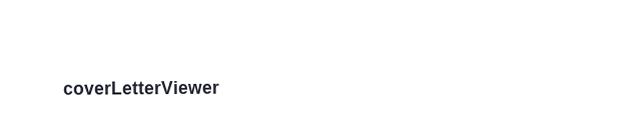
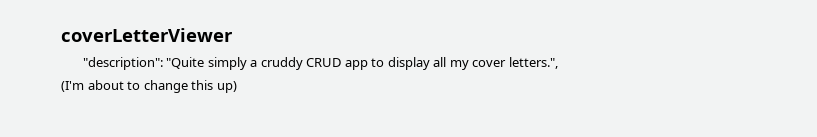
+ "description": "Quite simply a cruddy CRUD app to display all my cover letters.",
+ (I'm about to change this up)

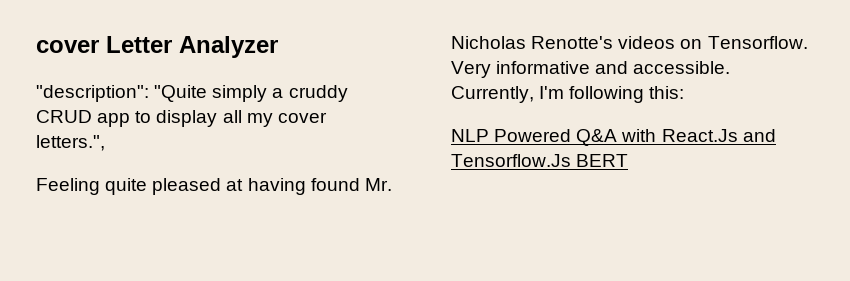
- coverLetterViewer
+ cover Letter Analyzer
- (I'm about to change this up)
+ Feeling quite pleased at having found Mr. Nicholas Renotte's videos on Tensorflow. Very informative and accessible. Currently, I'm following this:
+ NLP Powered Q&A with React.Js and Tensorflow.Js BERT

